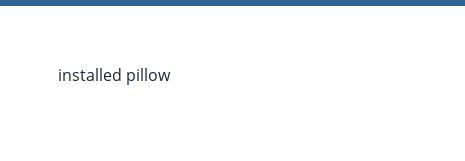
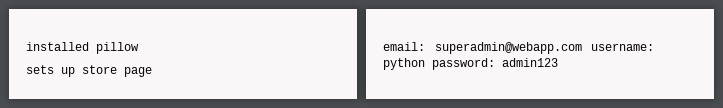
+ sets up store page
+ email: superadmin@webapp.com username: python password: admin123

